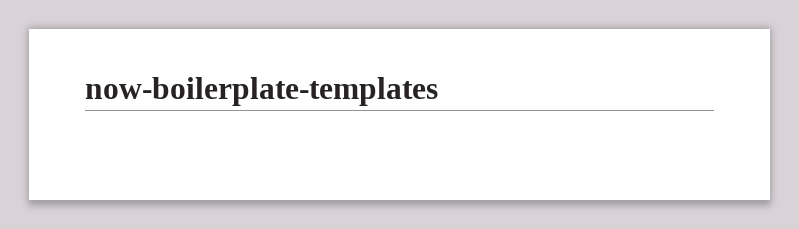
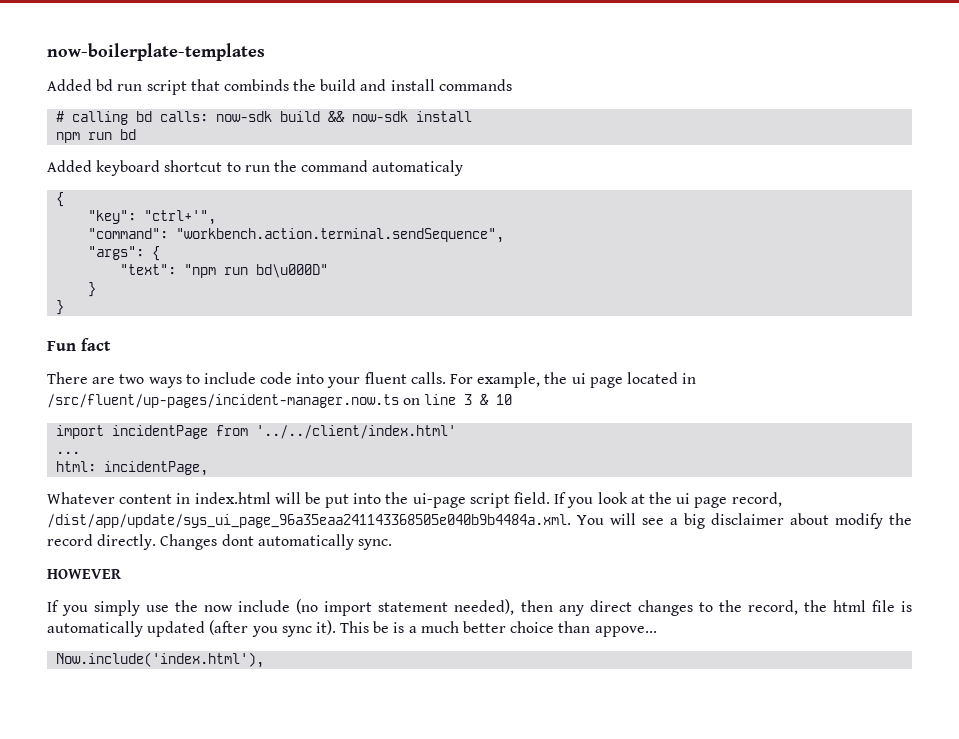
+ Added bd run script that combinds the build and install commands
+ # calling bd calls: now-sdk build && now-sdk install
+ npm run bd
+ Added keyboard shortcut to run the command automaticaly
+ {
+ "key": "ctrl+'",
+ "command": "workbench.action.terminal.sendSequence",
+ "args": {
+ "text": "npm run bd\u000D"
+ }
+ }
+ Fun fact
+ There are two ways to include code into your fluent calls. For example, the ui page located in /src/fluent/up-pages/incident-manager.now.ts on line 3 & 10
+ import incidentPage from '../../client/index.html'
+ ...
+ html: incidentPage,
+ Whatever content in index.html will be put into the ui-page script field. If you look at the ui page record, /dist/app/update/sys_ui_page_96a35eaa241143368505e040b9b4484a.xml. You will see a big disclaimer about modify the record directly. Changes dont automatically sync.
+ HOWEVER
+ If you simply use the now include (no import statement needed), then any direct changes to the record, the html file is automatically updated (after you sync it). This be is a much better choice than appove...
+ Now.include('index.html'),

